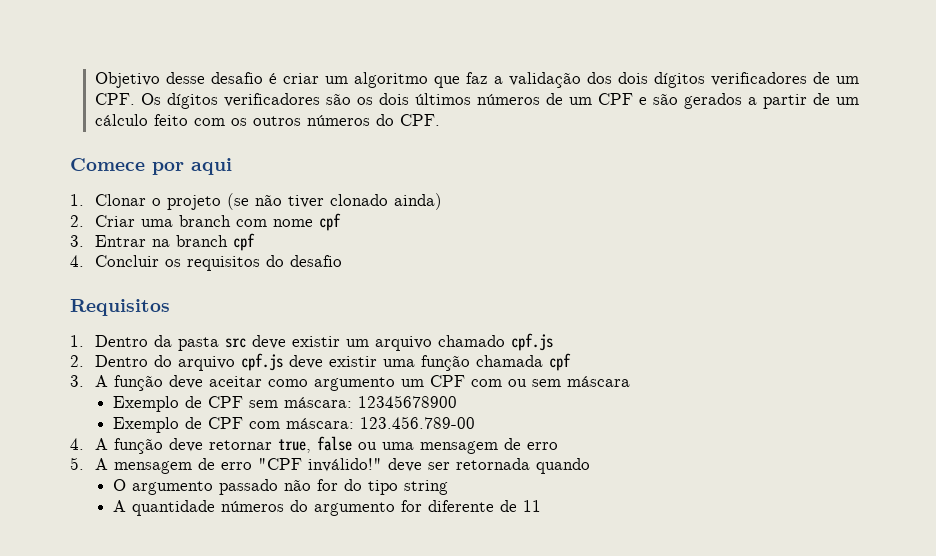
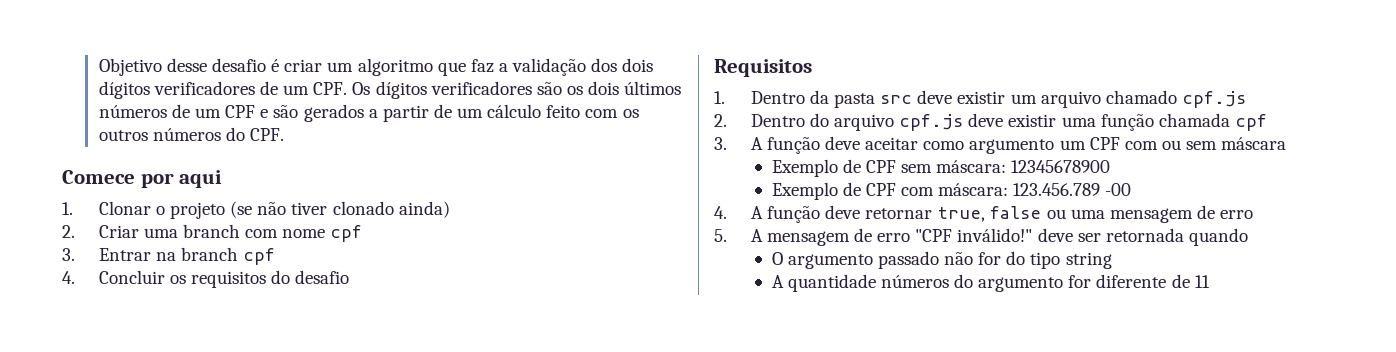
- Exemplo de CPF com máscara: 123.456.789-00
+ Exemplo de CPF com máscara: 123.456.789 -00

